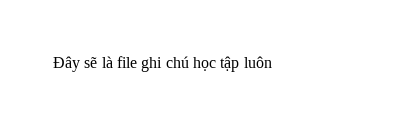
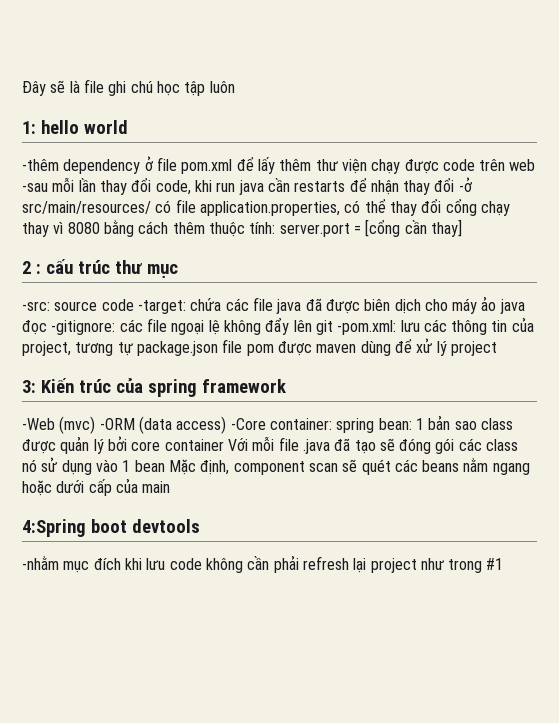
+ 1: hello world
+ -thêm dependency ở file pom.xml để lấy thêm thư viện chạy được code trên web -sau mỗi lần thay đổi code, khi run java cần restarts để nhận thay đổi -ở src/main/resources/ có file application.properties, có thể thay đổi cổng chạy thay vì 8080 bằng cách thêm thuộc tính: server.port = [cổng cần thay]
+ 2 : cấu trúc thư mục
+ -src: source code -target: chứa các file java đã được biên dịch cho máy ảo java đọc -gitignore: các file ngoại lệ không đẩy lên git -pom.xml: lưu các thông tin của project, tương tự package.json file pom được maven dùng để xử lý project
+ 3: Kiến trúc của spring framework
+ -Web (mvc) -ORM (data access) -Core container: spring bean: 1 bản sao class được quản lý bởi core container Với mỗi file .java đã tạo sẽ đóng gói các class nó sử dụng vào 1 bean Mặc định, component scan sẽ quét các beans nằm ngang hoặc dưới cấp của main
+ 4:Spring boot devtools
+ -nhằm mục đích khi lưu code không cần phải refresh lại project như trong #1

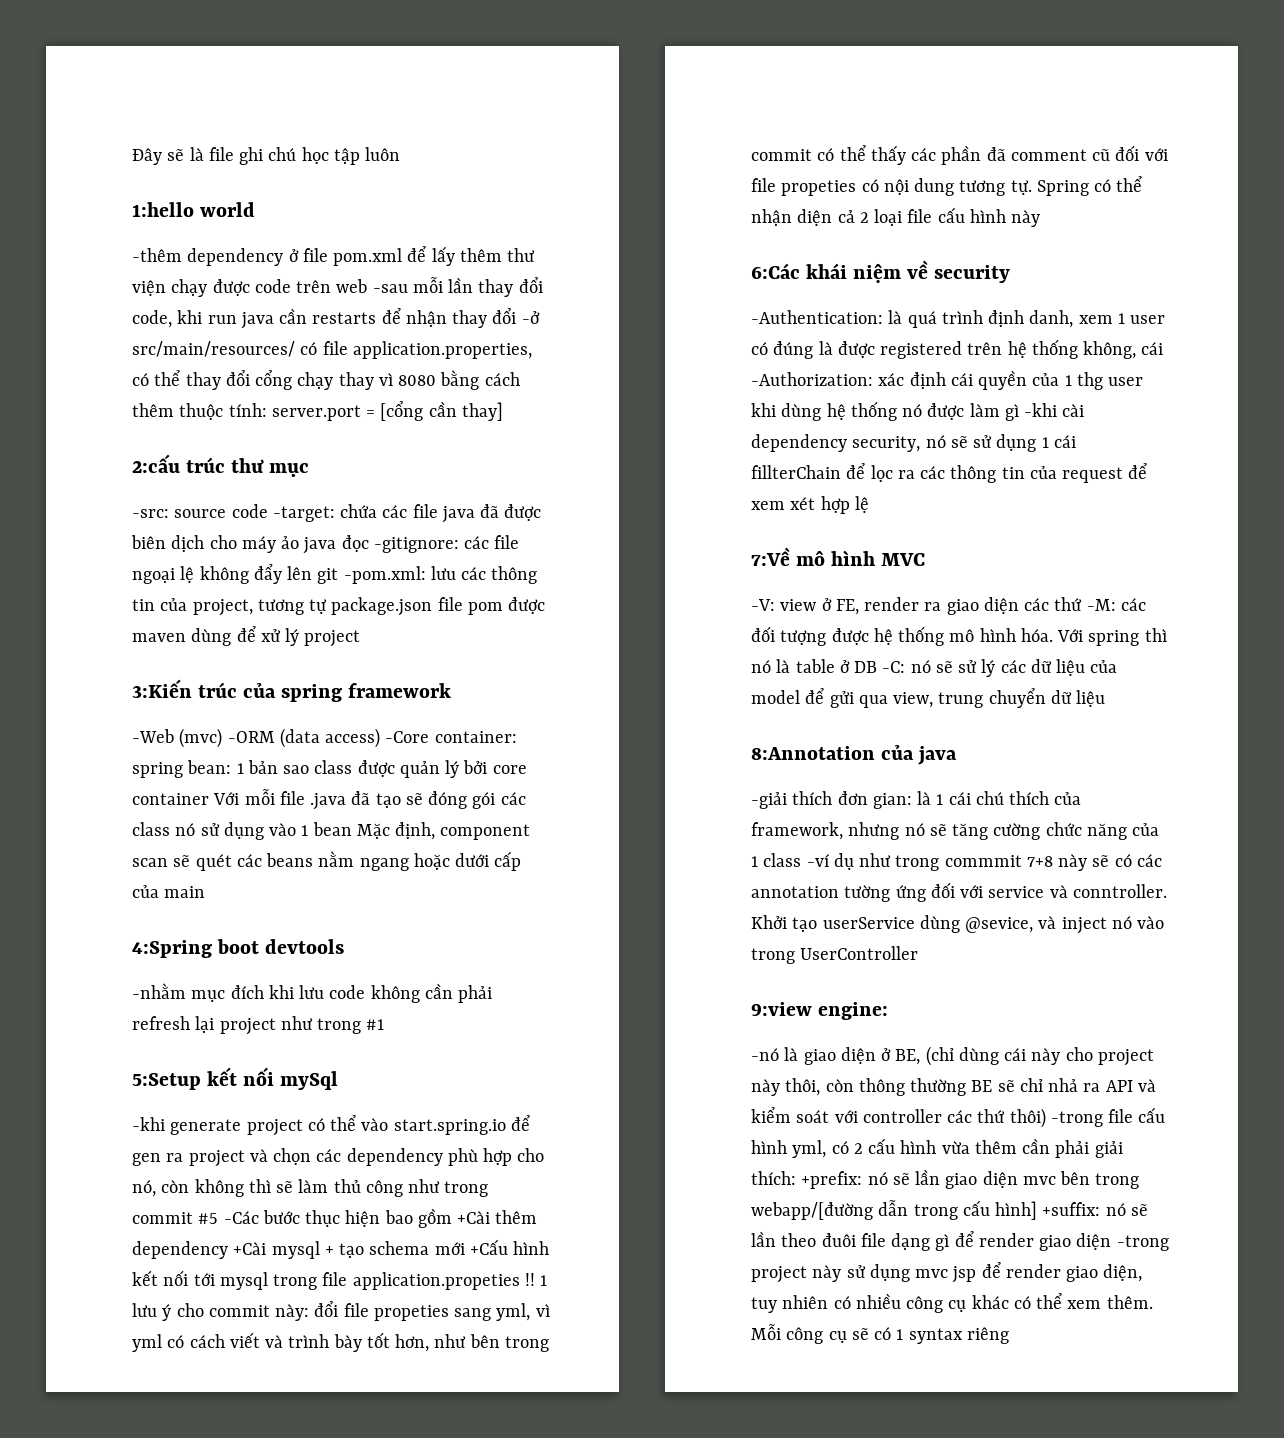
- 1: hello world
+ 1:hello world
- 2 : cấu trúc thư mục
+ 2:cấu trúc thư mục
- 3: Kiến trúc của spring framework
+ 3:Kiến trúc của spring framework
+ 5:Setup kết nối mySql
+ -khi generate project có thể vào start.spring.io để gen ra project và chọn các dependency phù hợp cho nó, còn không thì sẽ làm thủ công như trong commit #5 -Các bước thục hiện bao gồm +Cài thêm dependency +Cài mysql + tạo schema mới +Cấu hình kết nối tới mysql trong file application.propeties !! 1 lưu ý cho commit này: đổi file propeties sang yml, vì yml có cách viết và trình bày tốt hơn, như bên trong commit có thể thấy các phần đã comment cũ đối với file propeties có nội dung tương tự. Spring có thể nhận diện cả 2 loại file cấu hình này
+ 6:Các khái niệm về security
+ -Authentication: là quá trình định danh, xem 1 user có đúng là được registered trên hệ thống không, cái -Authorization: xác định cái quyền của 1 thg user khi dùng hệ thống nó được làm gì -khi cài dependency security, nó sẽ sử dụng 1 cái fillterChain để lọc ra các thông tin của request để xem xét hợp lệ
+ 7:Về mô hình MVC
+ -V: view ở FE, render ra giao diện các thứ -M: các đối tượng được hệ thống mô hình hóa. Với spring thì nó là table ở DB -C: nó sẽ sử lý các dữ liệu của model để gửi qua view, trung chuyển dữ liệu
+ 8:Annotation của java
+ -giải thích đơn gian: là 1 cái chú thích của framework, nhưng nó sẽ tăng cường chức năng của 1 class -ví dụ như trong commmit 7+8 này sẽ có các annotation tường ứng đối với service và conntroller. Khởi tạo userService dùng @sevice, và inject nó vào trong UserController
+ 9:view engine:
+ -nó là giao diện ở BE, (chỉ dùng cái này cho project này thôi, còn thông thường BE sẽ chỉ nhả ra API và kiểm soát với controller các thứ thôi) -trong file cấu hình yml, có 2 cấu hình vừa thêm cần phải giải thích: +prefix: nó sẽ lần giao diện mvc bên trong webapp/[đường dẫn trong cấu hình] +suffix: nó sẽ lần theo đuôi file dạng gì để render giao diện -trong project này sử dụng mvc jsp để render giao diện, tuy nhiên có nhiều công cụ khác có thể xem thêm. Mỗi công cụ sẽ có 1 syntax riêng

